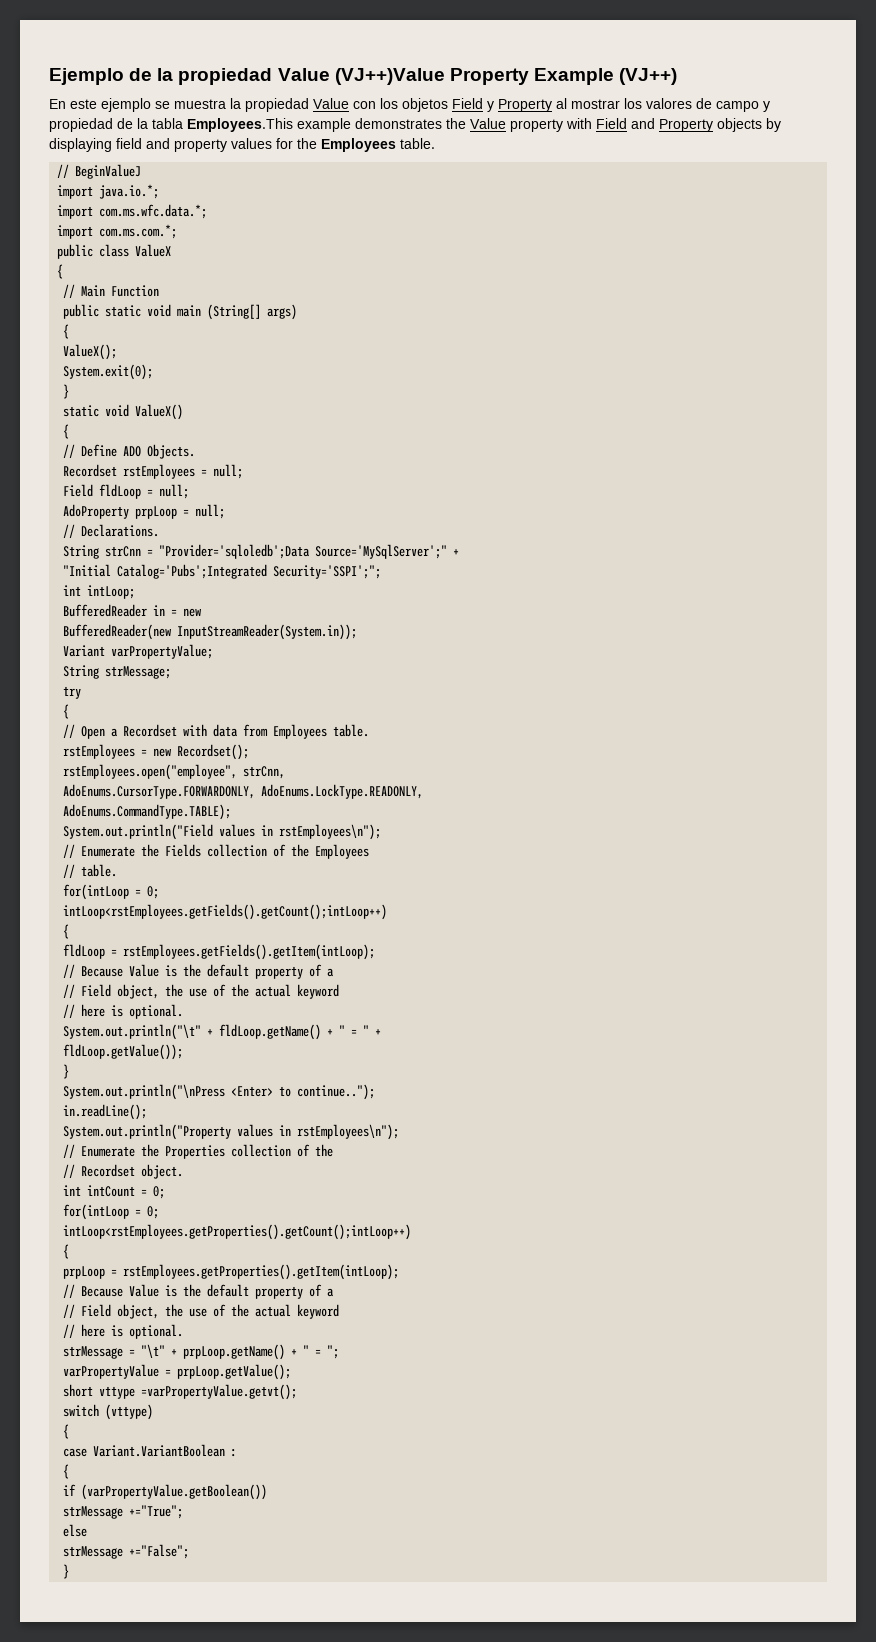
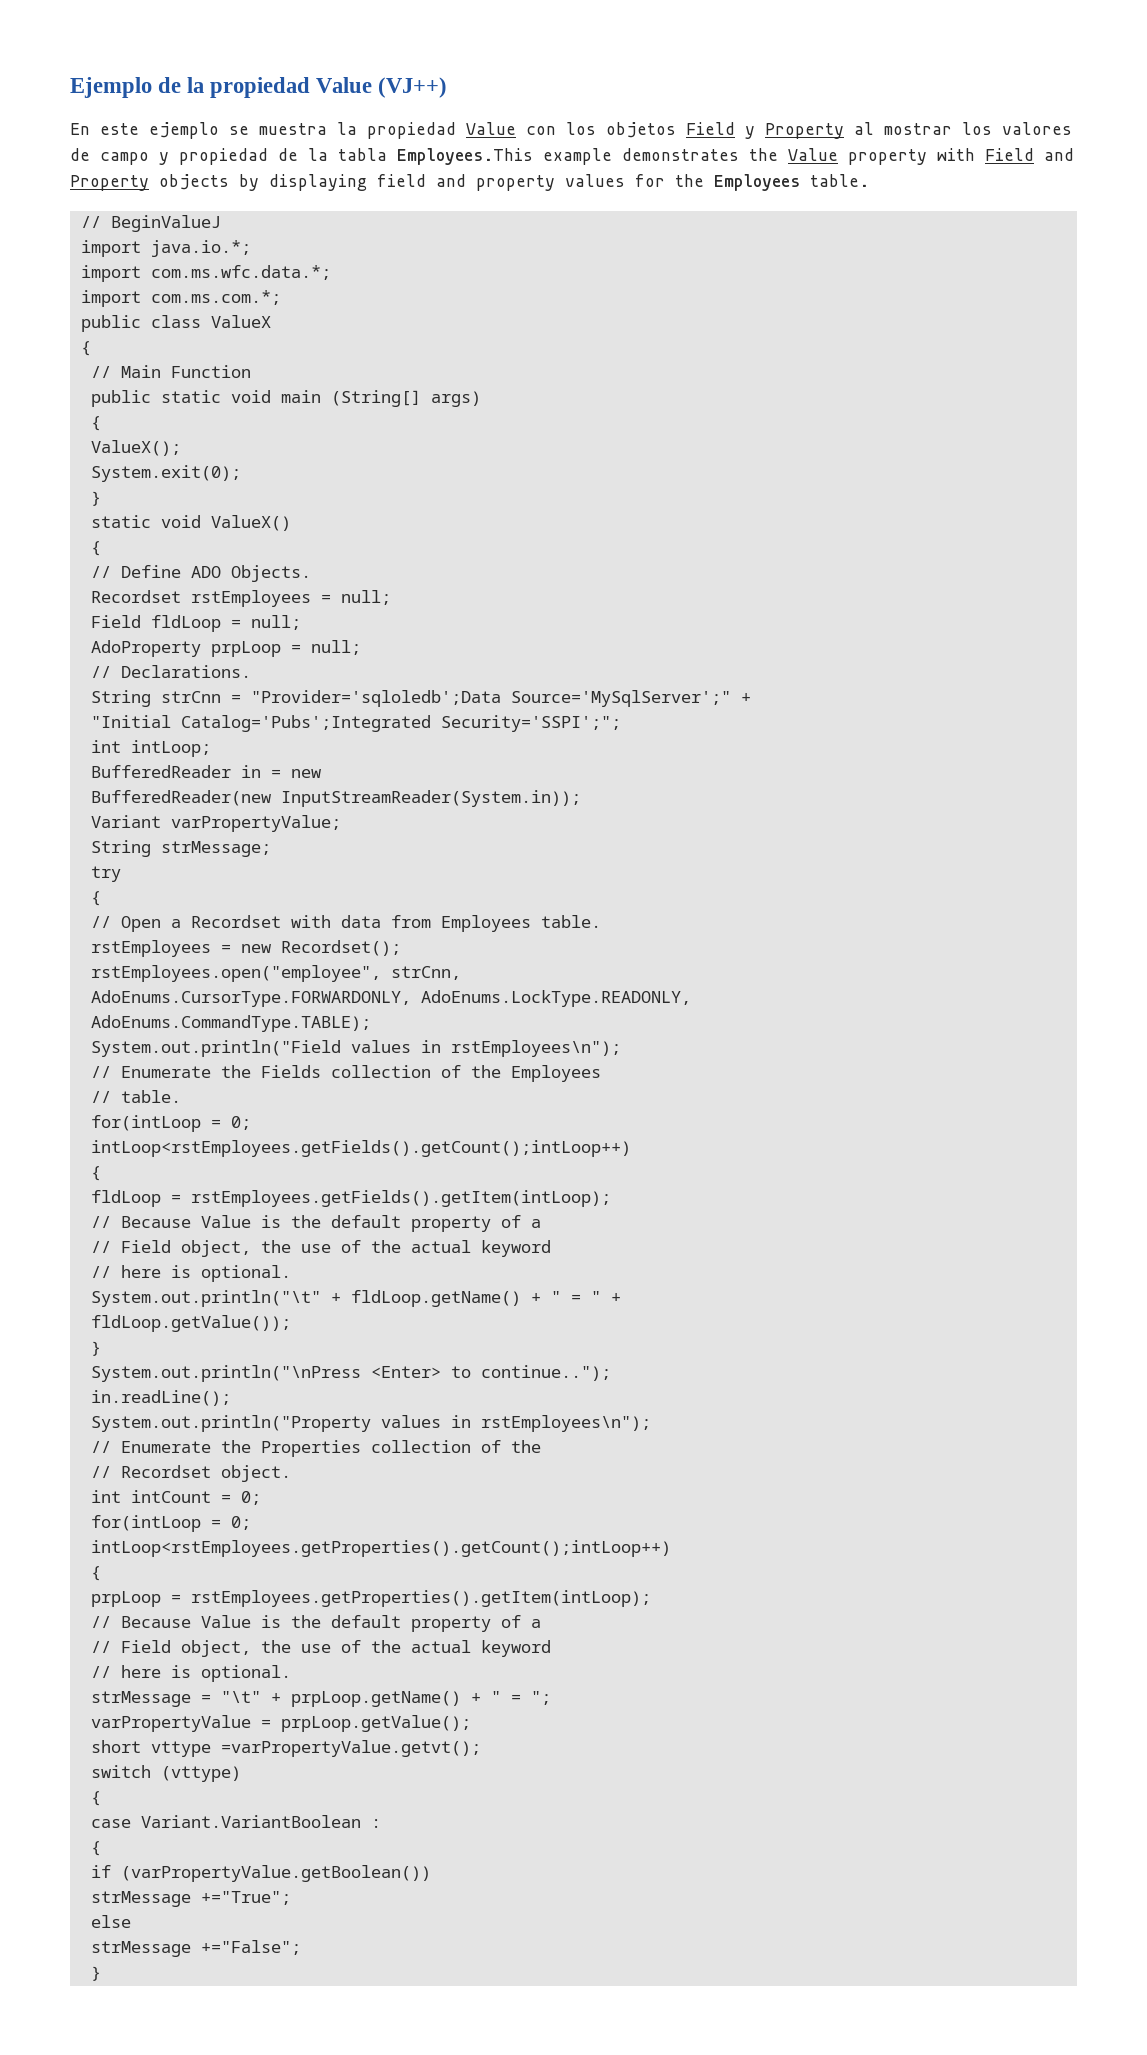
- Ejemplo de la propiedad Value (VJ++)Value Property Example (VJ++)
+ Ejemplo de la propiedad Value (VJ++)

